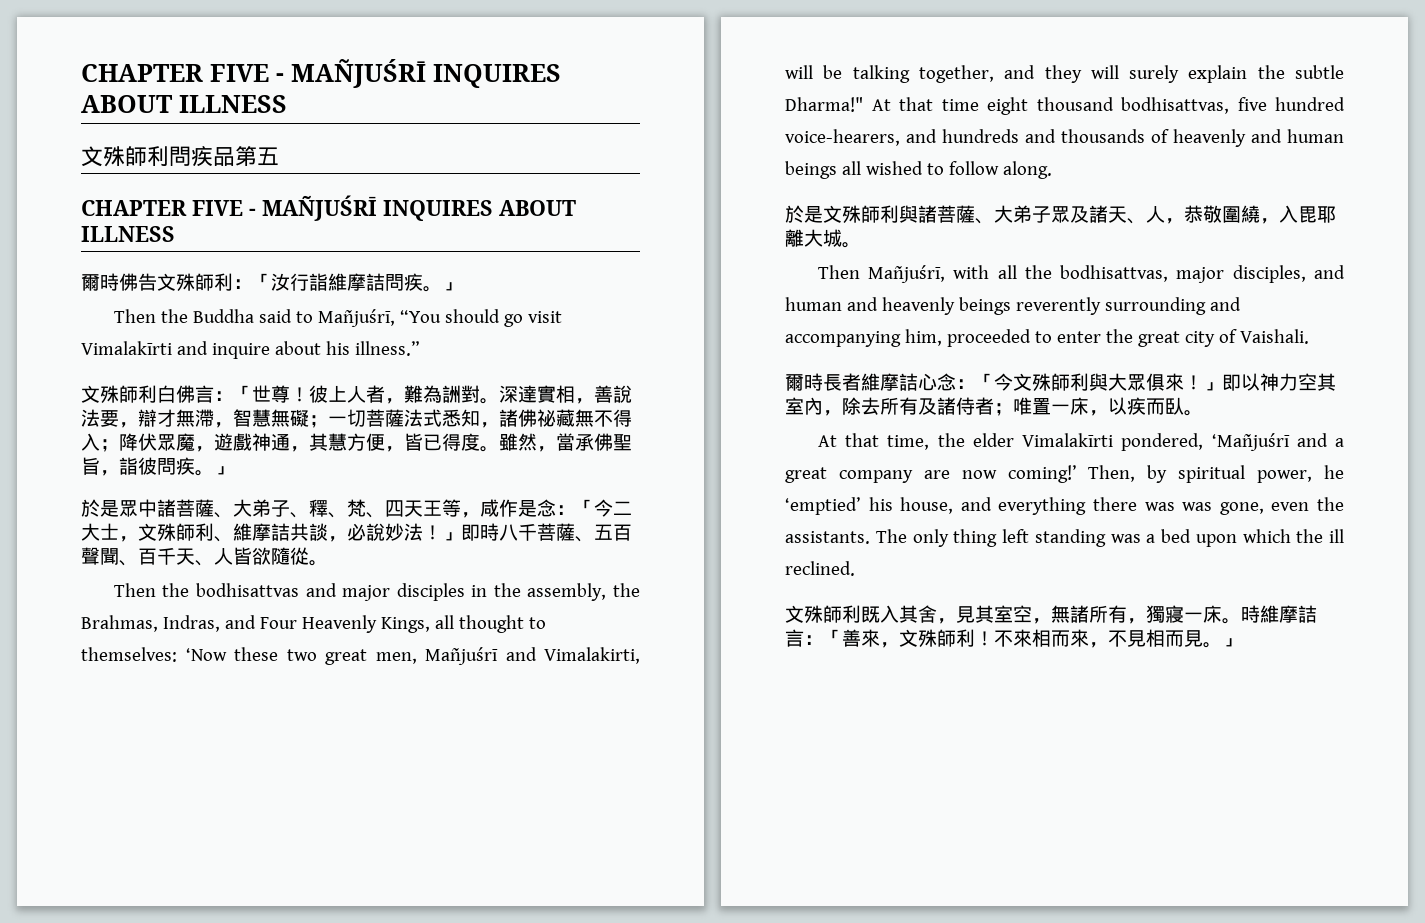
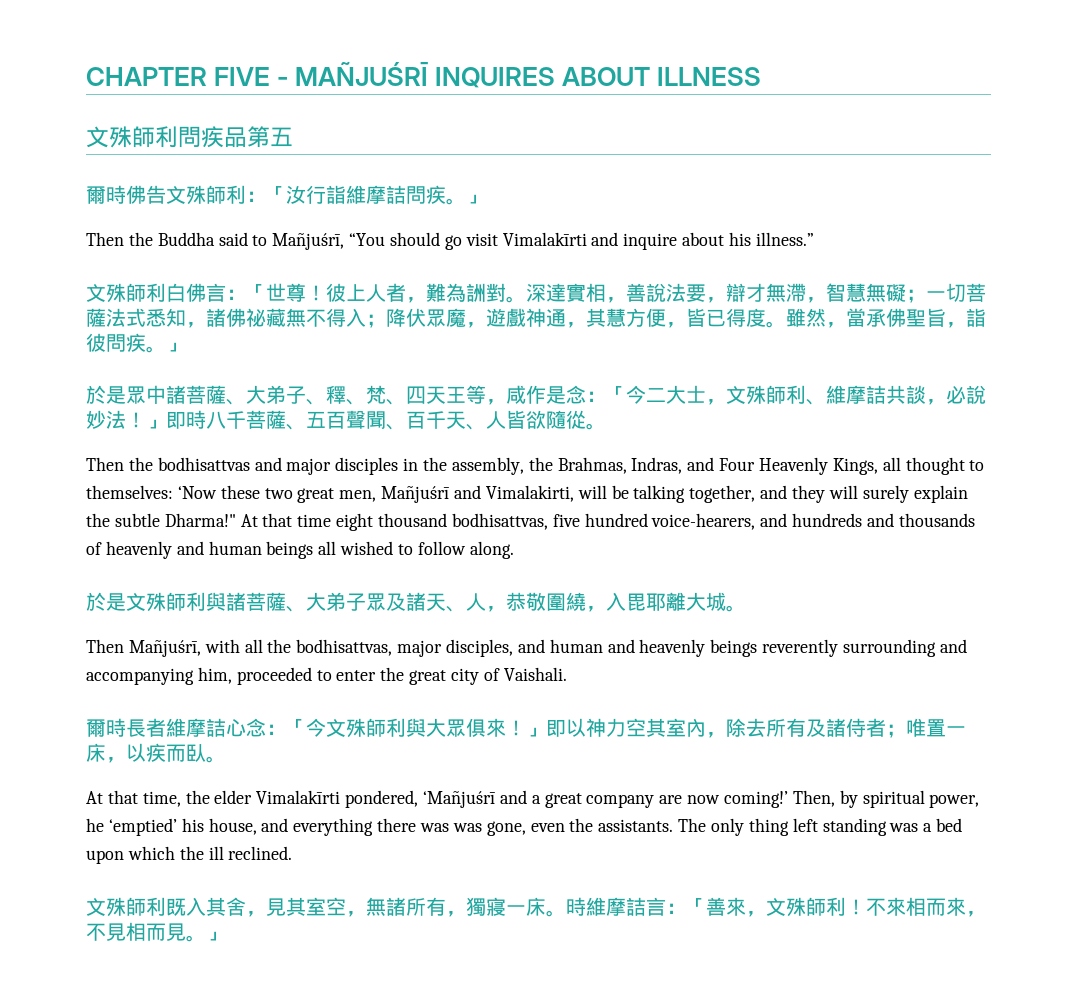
  文殊師利問疾品第五
- CHAPTER FIVE - MAÑJUŚRĪ INQUIRES ABOUT ILLNESS

